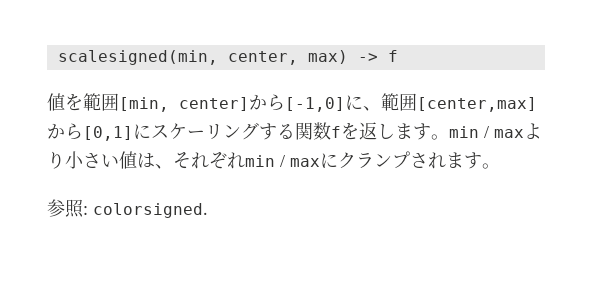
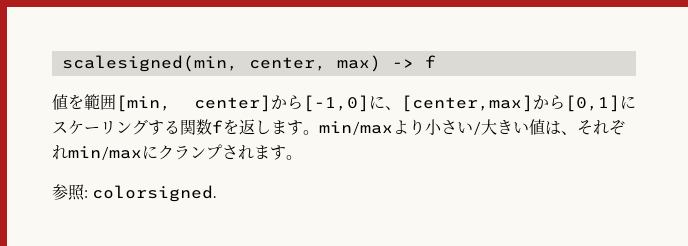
- 値を範囲[min, center]から[-1,0]に、範囲[center,max]から[0,1]にスケーリングする関数fを返します。min / maxより小さい値は、それぞれmin / maxにクランプされます。
+ 値を範囲[min, center]から[-1,0]に、[center,max]から[0,1]にスケーリングする関数fを返します。min/maxより小さい/大きい値は、それぞれmin/maxにクランプされます。

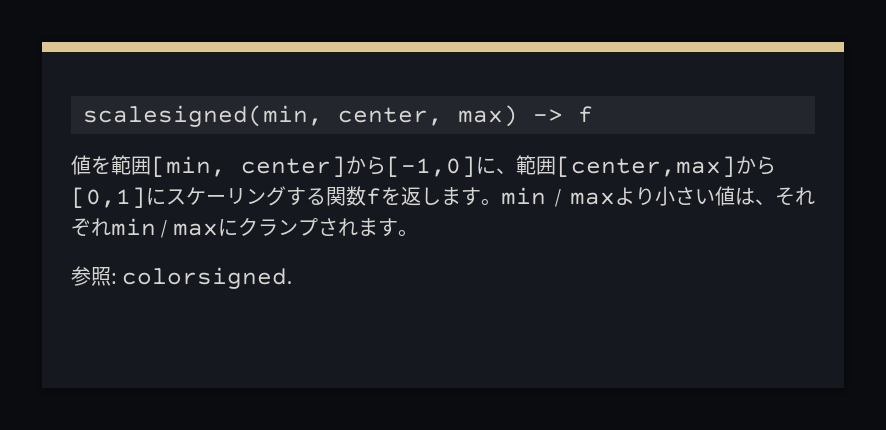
- 値を範囲[min, center]から[-1,0]に、[center,max]から[0,1]にスケーリングする関数fを返します。min/maxより小さい/大きい値は、それぞれmin/maxにクランプされます。
+ 値を範囲[min, center]から[-1,0]に、範囲[center,max]から[0,1]にスケーリングする関数fを返します。min / maxより小さい値は、それぞれmin / maxにクランプされます。

